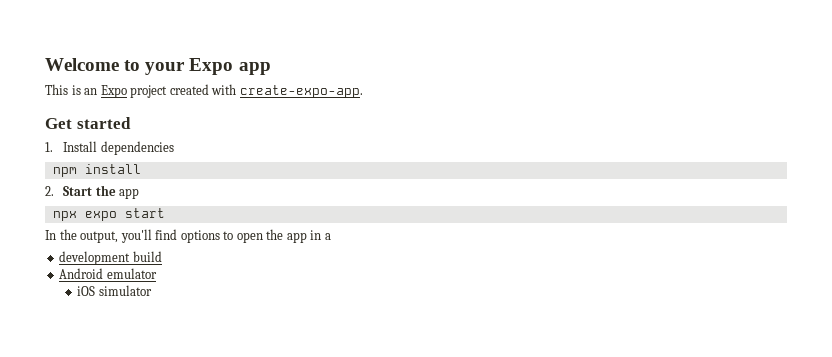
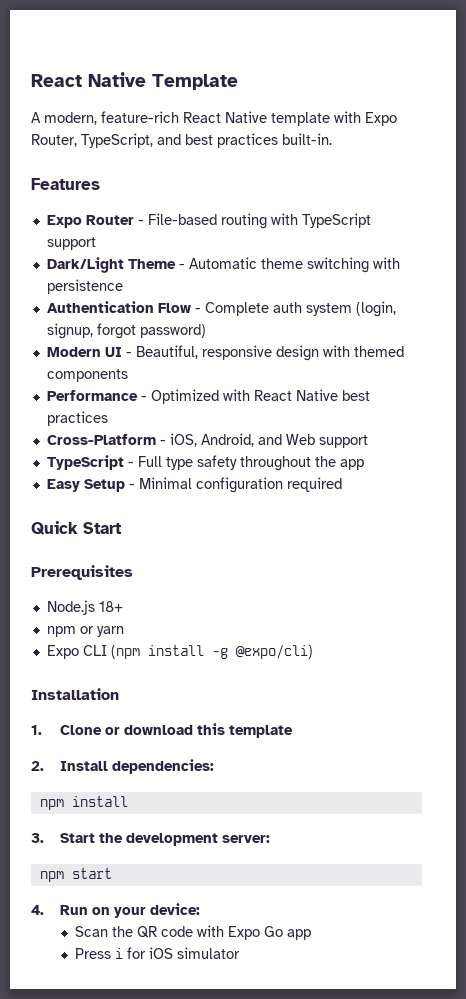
- Welcome to your Expo app
- This is an Expo project created with create-expo-app.
- Get started
- 1. Install dependencies
+ React Native Template
+ A modern, feature-rich React Native template with Expo Router, TypeScript, and best practices built-in.
+ Features
+ Expo Router - File-based routing with TypeScript support
+ Dark/Light Theme - Automatic theme switching with persistence
+ Authentication Flow - Complete auth system (login, signup, forgot password)
+ Modern UI - Beautiful, responsive design with themed components
+ Performance - Optimized with React Native best practices
+ Cross-Platform - iOS, Android, and Web support
+ TypeScript - Full type safety throughout the app
+ Easy Setup - Minimal configuration required
+ Quick Start
+ Prerequisites
+ Node.js 18+
+ npm or yarn
+ Expo CLI (npm install -g @expo/cli)
+ Installation
+ 1. Clone or download this template
+ 2. Install dependencies:
- 2. Start the app
- npx expo start
- In the output, you'll find options to open the app in a
- development build
- Android emulator
- iOS simulator
+ 3. Start the development server:
+ npm start
+ 4. Run on your device:
+ Scan the QR code with Expo Go app
+ Press i for iOS simulator

